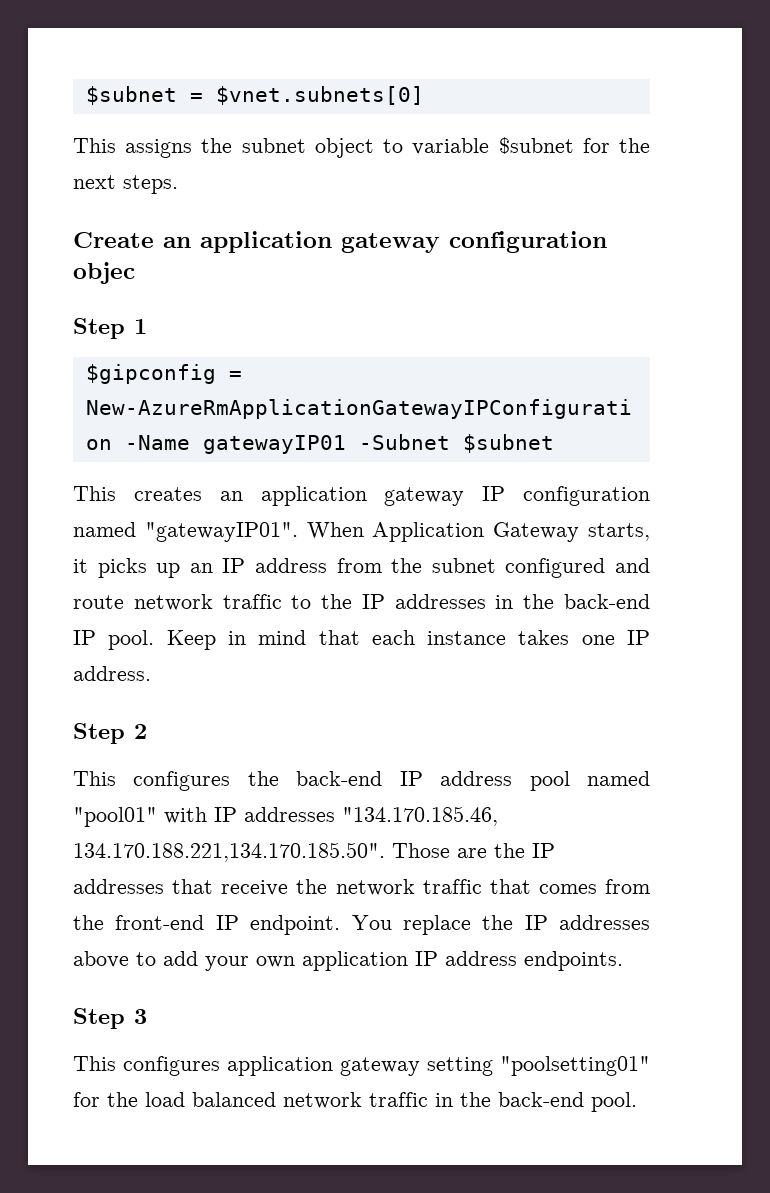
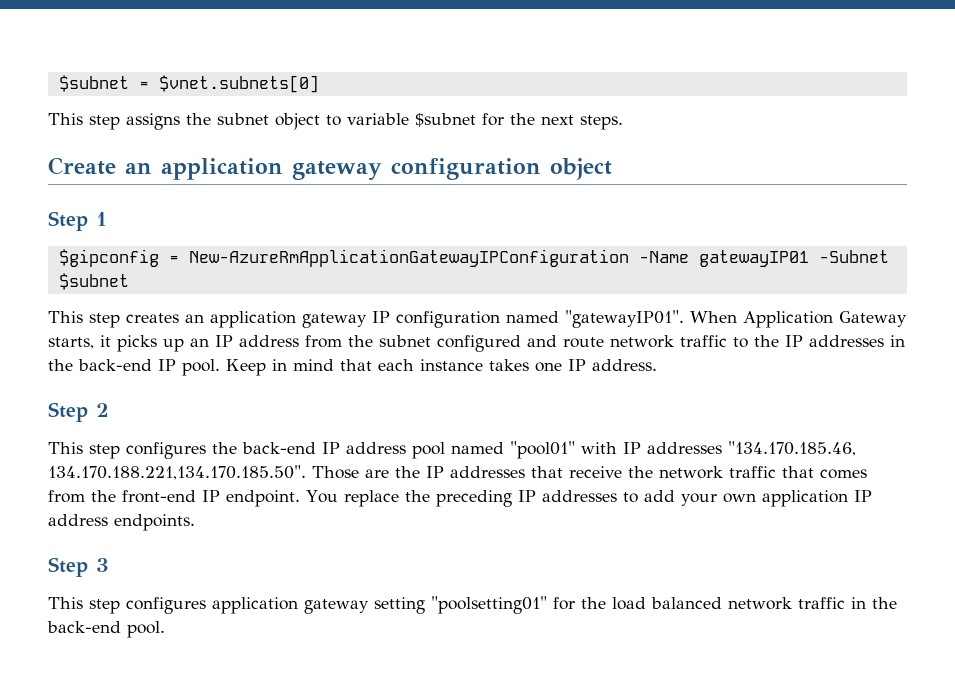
- This assigns the subnet object to variable $subnet for the next steps.
+ This step assigns the subnet object to variable $subnet for the next steps.
- Create an application gateway configuration objec
+ Create an application gateway configuration object
- This creates an application gateway IP configuration named "gatewayIP01".
+ This step creates an application gateway IP configuration named "gatewayIP01".
- This configures the back-end IP address pool named "pool01" with IP addresses "134.170.185.46, 134.170.188.221,134.170.185.50". Those are the IP addresses that receive the network traffic that comes from the front-end IP endpoint.
+ This step configures the back-end IP address pool named "pool01" with IP addresses "134.170.185.46, 134.170.188.221,134.170.185.50". Those are the IP addresses that receive the network traffic that comes from the front-end IP endpoint.
- You replace the IP addresses above to add your own application IP address endpoints.
+ You replace the preceding IP addresses to add your own application IP address endpoints.
- This configures application gateway setting "poolsetting01" for the load balanced network traffic in the back-end pool.
+ This step configures application gateway setting "poolsetting01" for the load balanced network traffic in the back-end pool.

